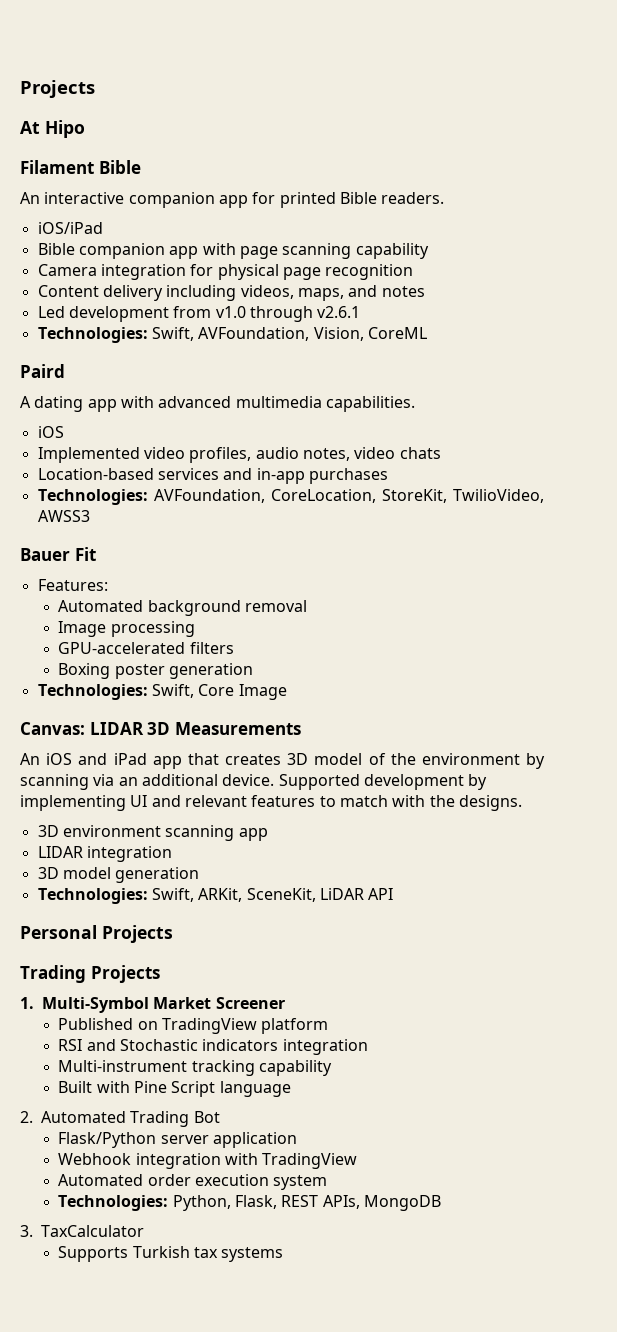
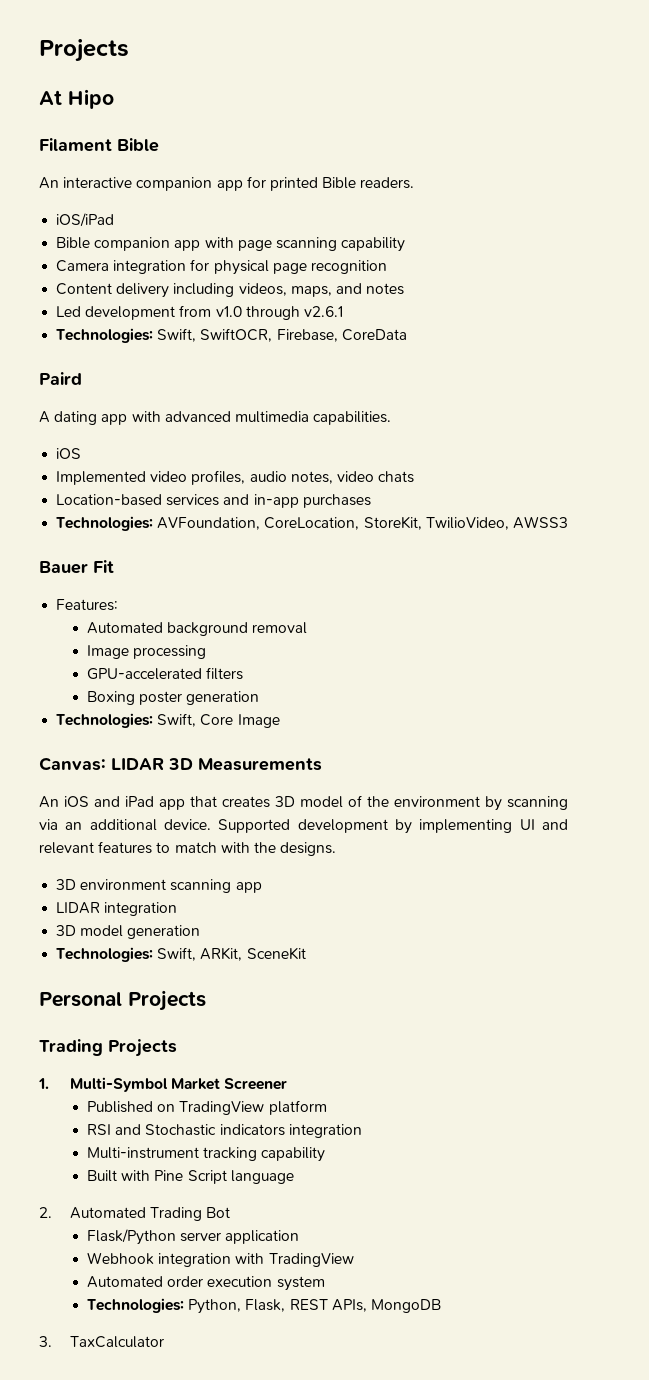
- Technologies: Swift, AVFoundation, Vision, CoreML
+ Technologies: Swift, SwiftOCR, Firebase, CoreData
- Technologies: Swift, ARKit, SceneKit, LiDAR API
+ Technologies: Swift, ARKit, SceneKit
- Supports Turkish tax systems

